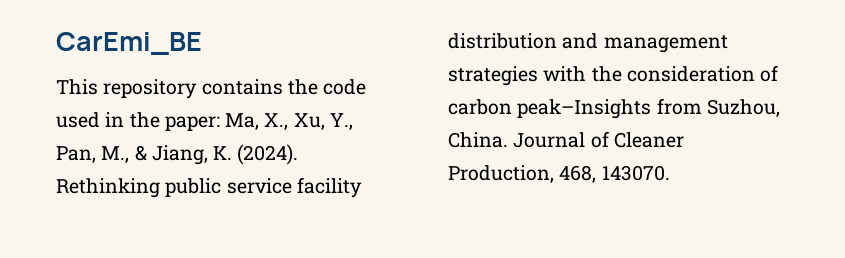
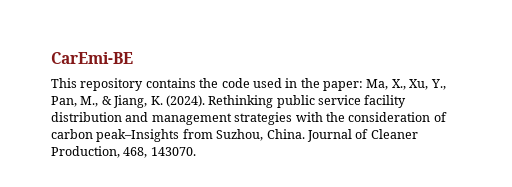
- CarEmi_BE
+ CarEmi-BE

